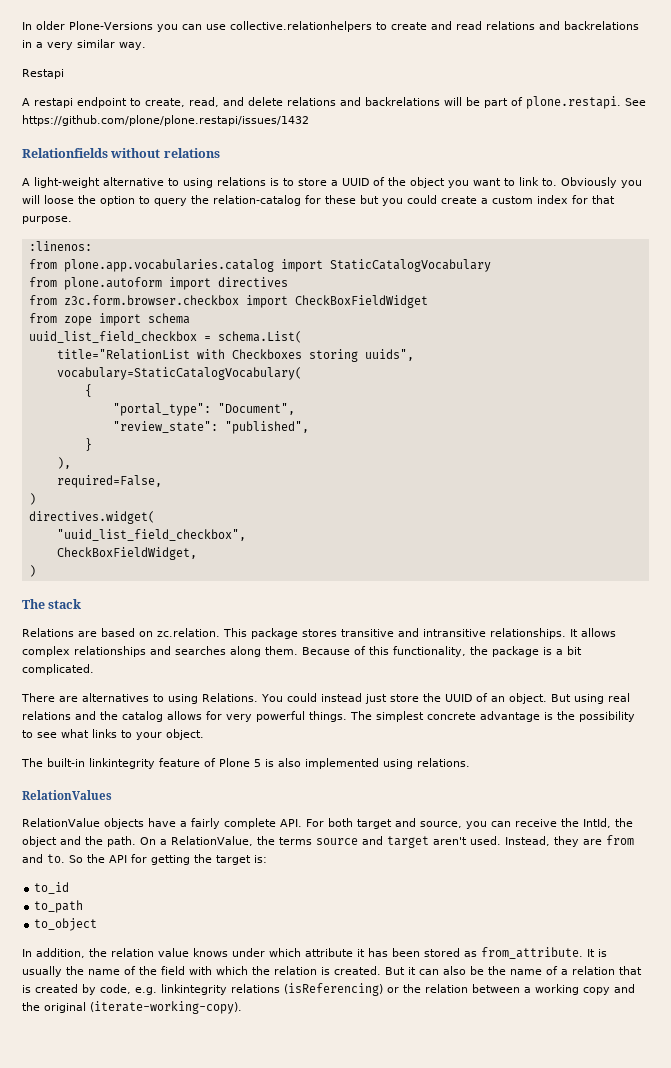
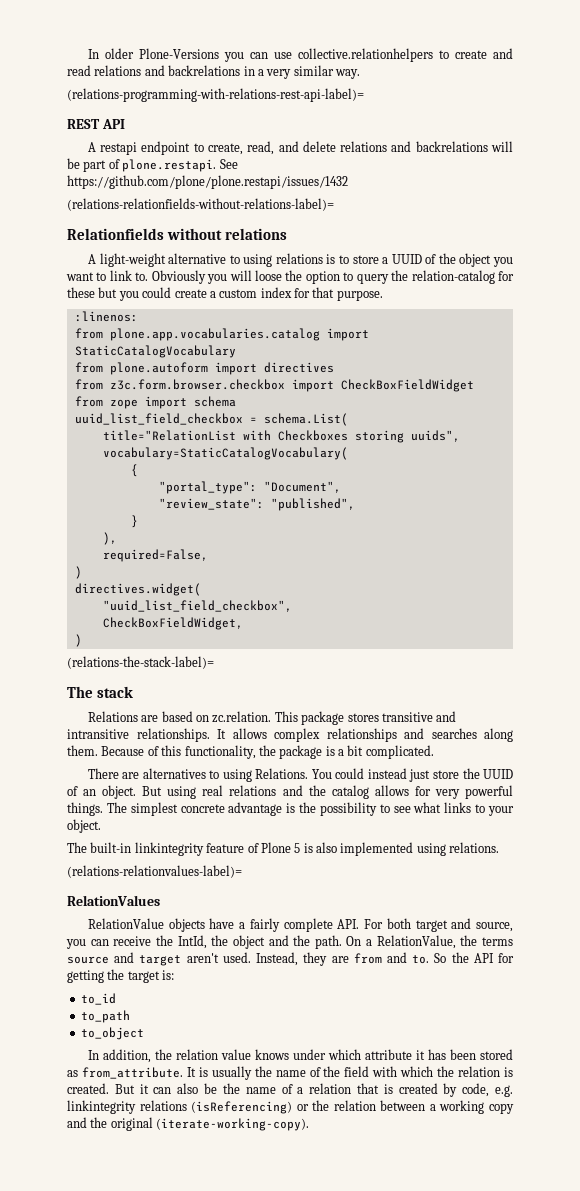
- Restapi
+ (relations-programming-with-relations-rest-api-label)=
+ REST API
+ (relations-relationfields-without-relations-label)=
+ (relations-the-stack-label)=
+ (relations-relationvalues-label)=

